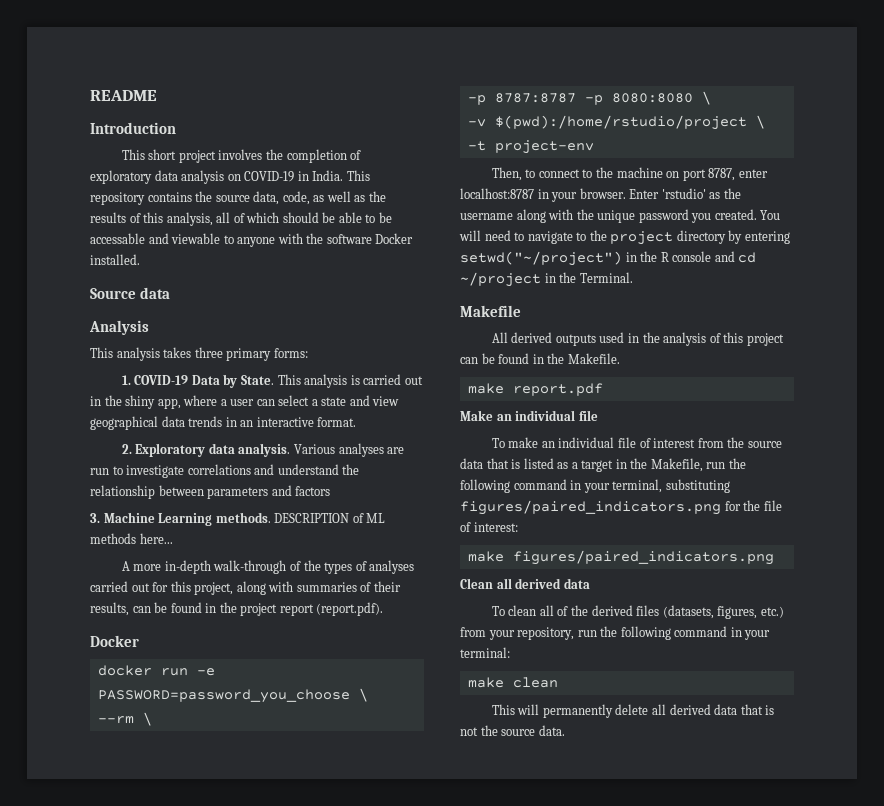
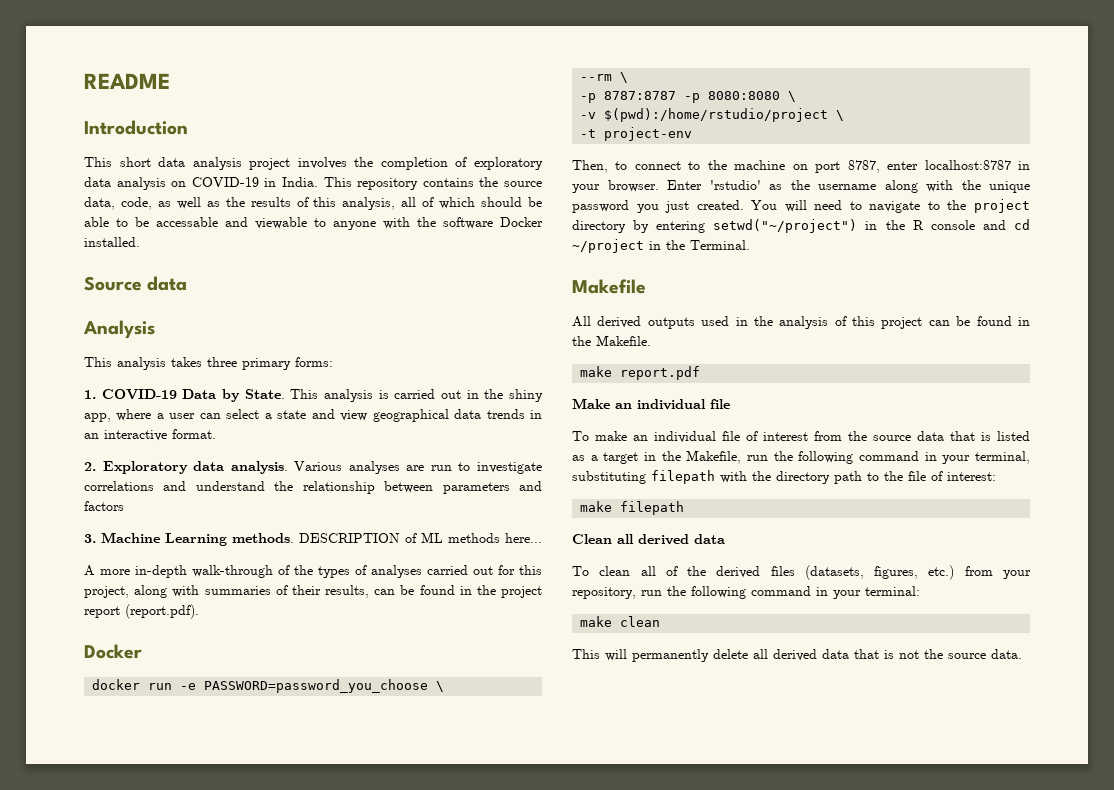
- This short project involves the completion of exploratory data analysis on COVID-19 in India.
+ This short data analysis project involves the completion of exploratory data analysis on COVID-19 in India.
- Enter 'rstudio' as the username along with the unique password you created.
+ Enter 'rstudio' as the username along with the unique password you just created.
- To make an individual file of interest from the source data that is listed as a target in the Makefile, run the following command in your terminal, substituting figures/paired_indicators.png for the file of interest:
+ To make an individual file of interest from the source data that is listed as a target in the Makefile, run the following command in your terminal, substituting filepath with the directory path to the file of interest:
- make figures/paired_indicators.png
+ make filepath

